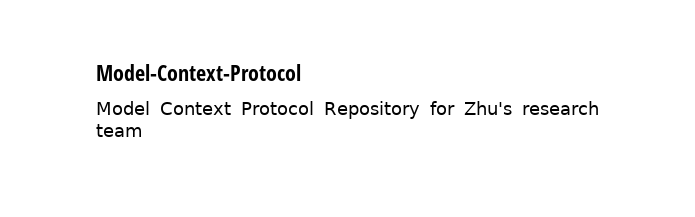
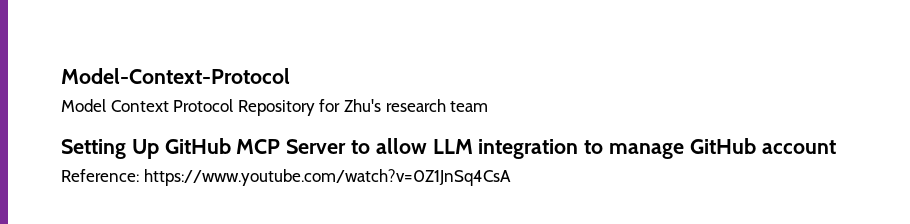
+ Setting Up GitHub MCP Server to allow LLM integration to manage GitHub account
+ Reference: https://www.youtube.com/watch?v=0Z1JnSq4CsA

